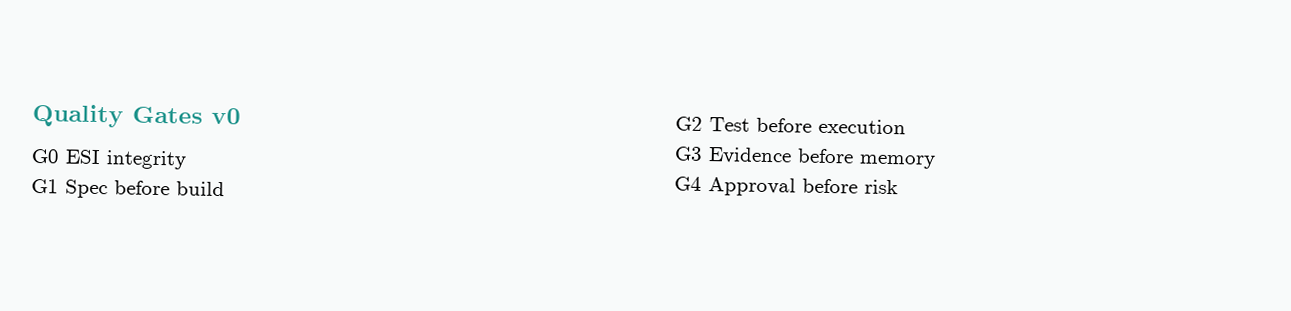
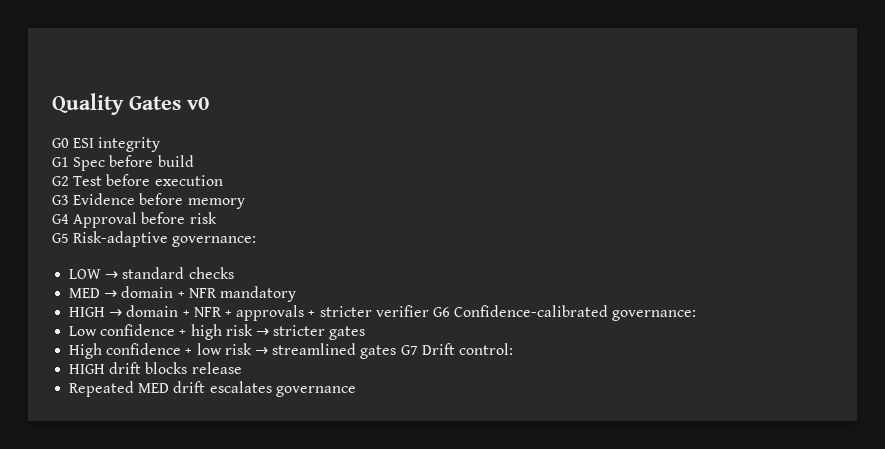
+ G5 Risk-adaptive governance:
+ LOW → standard checks
+ MED → domain + NFR mandatory
+ HIGH → domain + NFR + approvals + stricter verifier G6 Confidence-calibrated governance:
+ Low confidence + high risk → stricter gates
+ High confidence + low risk → streamlined gates G7 Drift control:
+ HIGH drift blocks release
+ Repeated MED drift escalates governance

